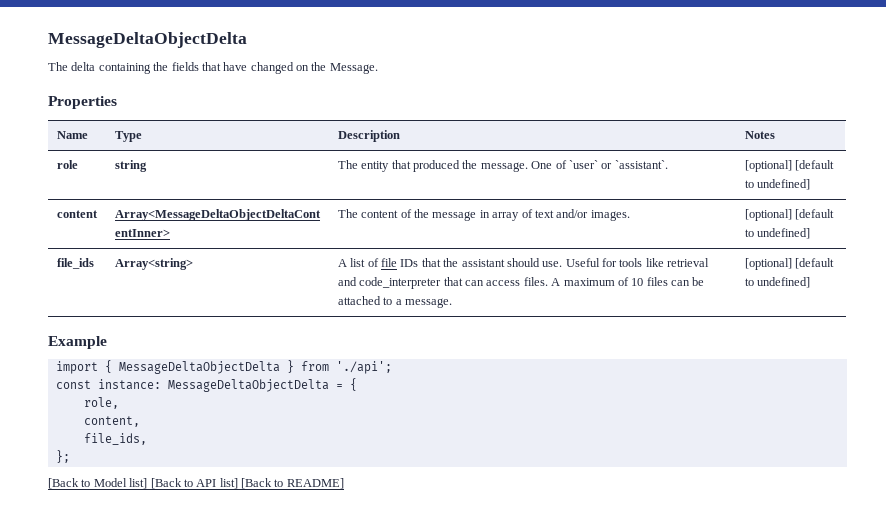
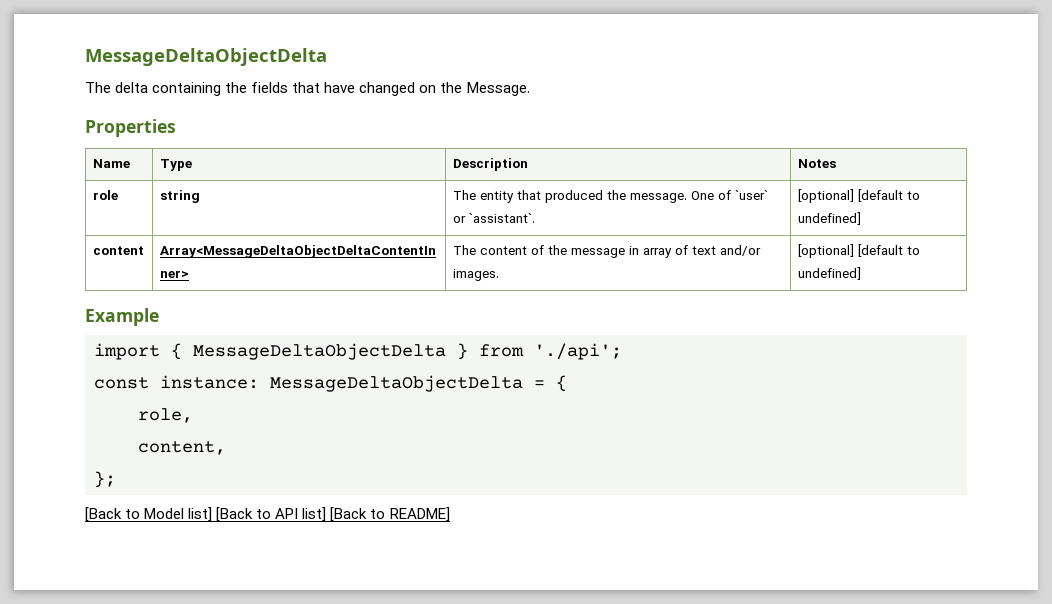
- file_ids | Array<string> | A list of file IDs that the assistant should use. Useful for tools like retrieval and code_interpreter that can access files. A maximum of 10 files can be attached to a message. | [optional] [default to undefined]
- file_ids,

